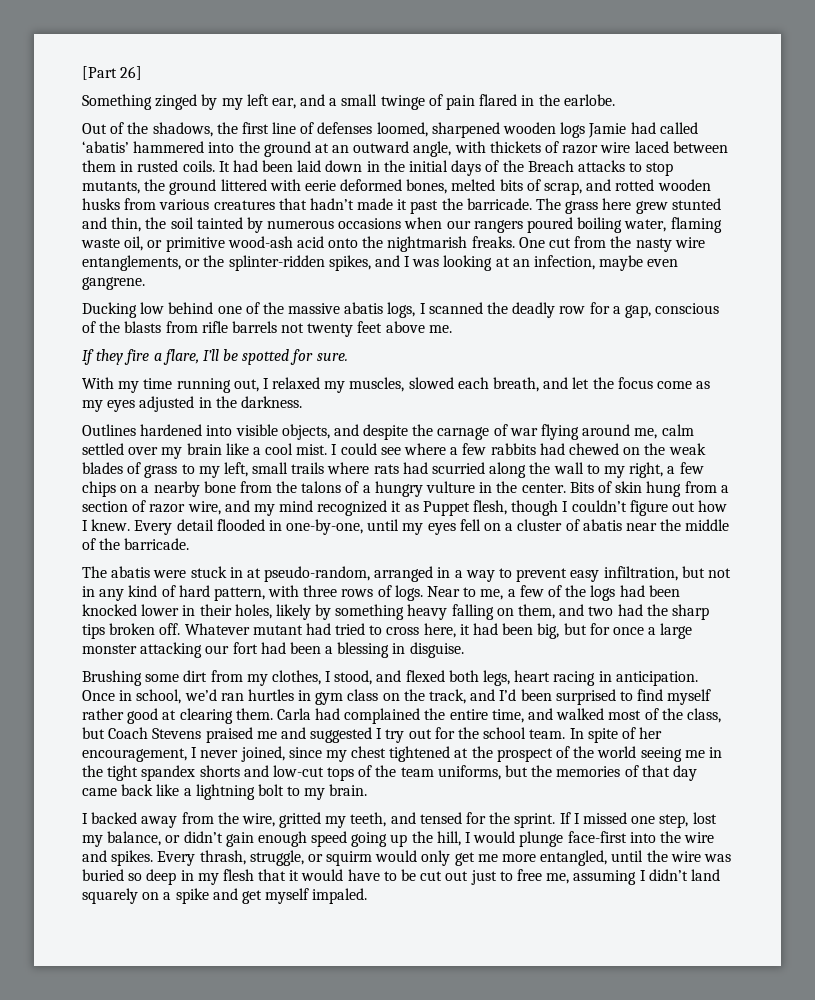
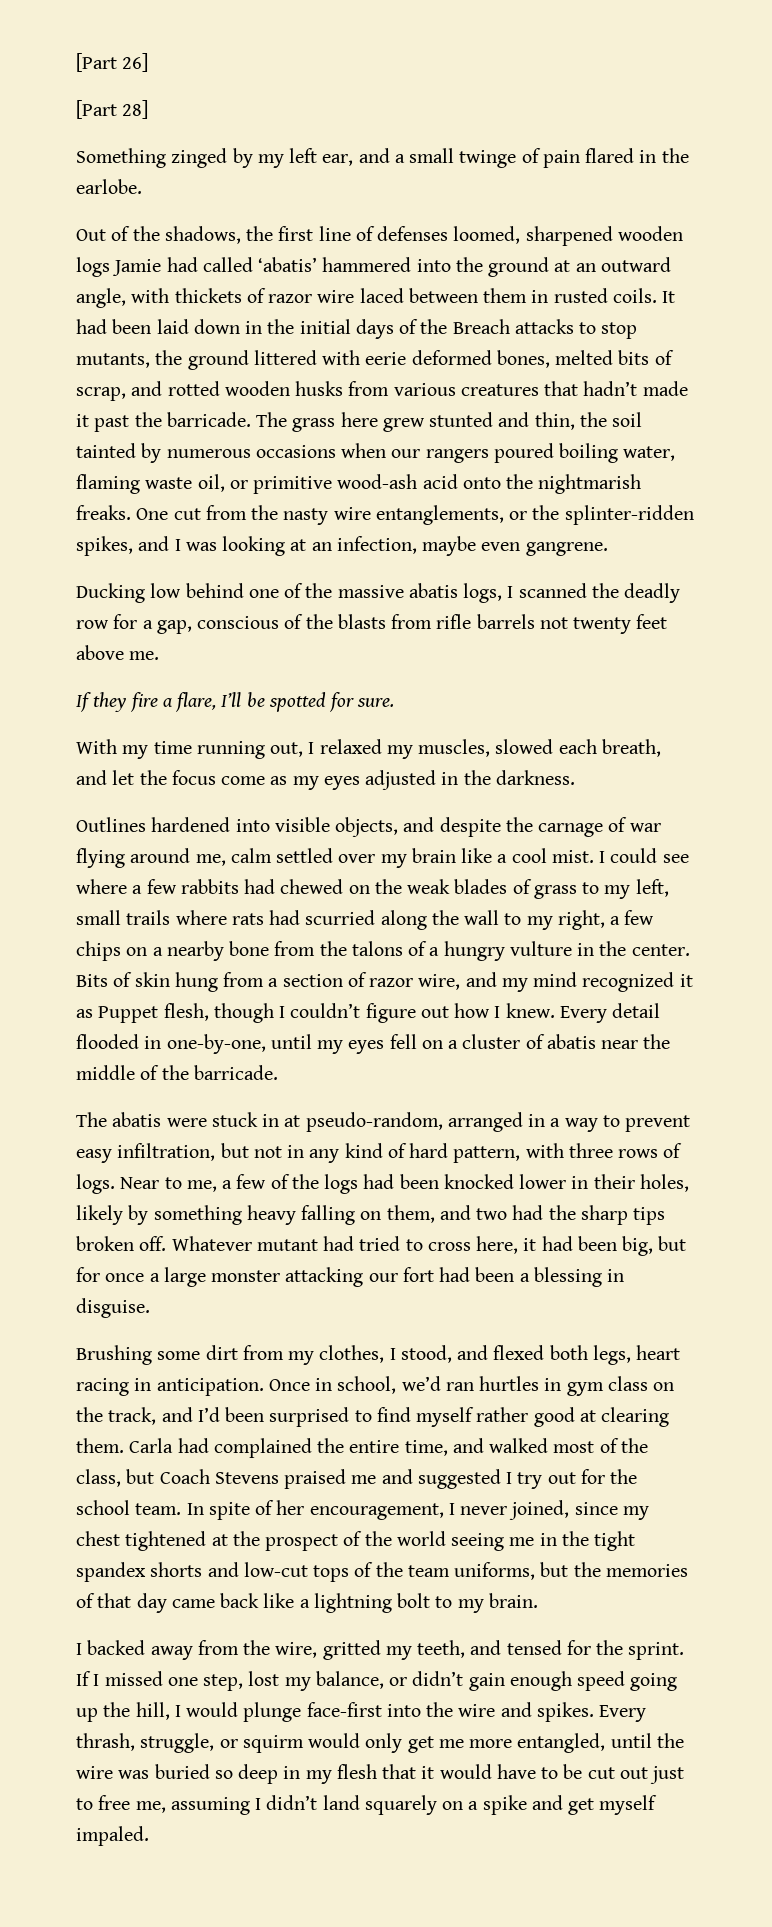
+ [Part 28]

